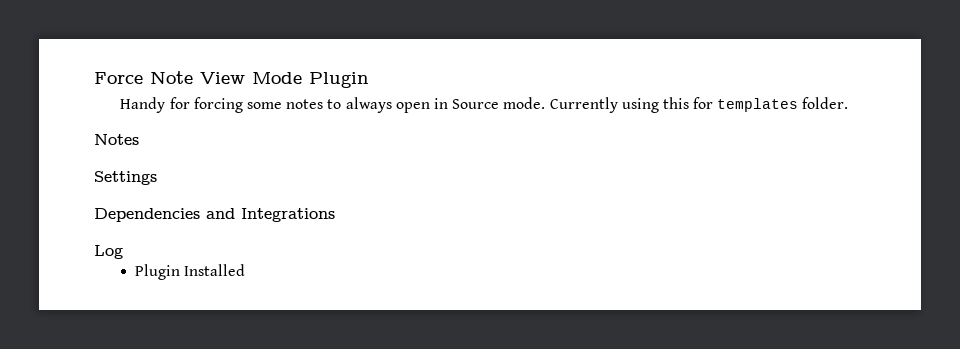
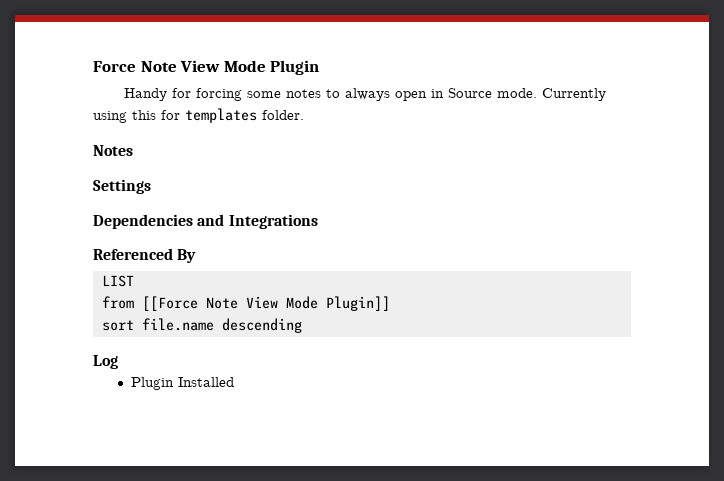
+ Referenced By
+ LIST
+ from [[Force Note View Mode Plugin]]
+ sort file.name descending

